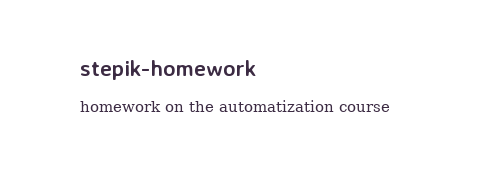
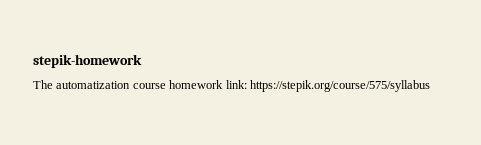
- homework on the automatization course
+ The automatization course homework link: https://stepik.org/course/575/syllabus

